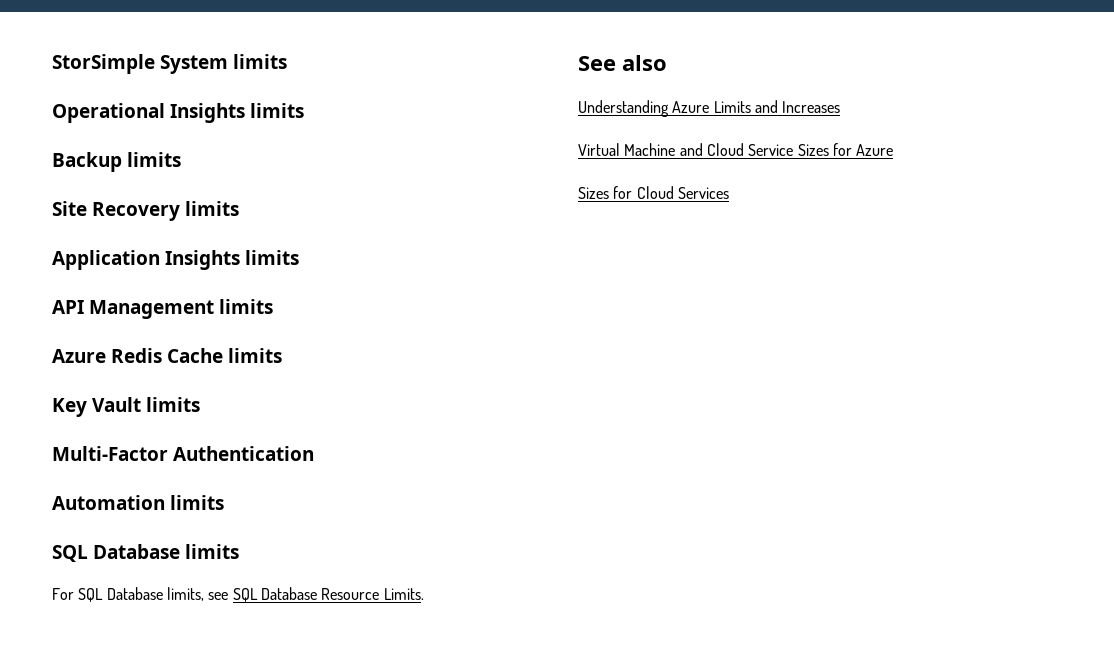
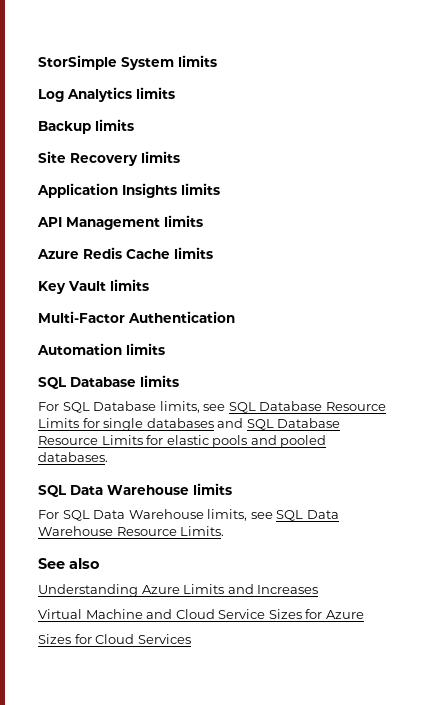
- Operational Insights limits
+ Log Analytics limits
- For SQL Database limits, see SQL Database Resource Limits.
+ For SQL Database limits, see SQL Database Resource Limits for single databases and SQL Database Resource Limits for elastic pools and pooled databases.
+ SQL Data Warehouse limits
+ For SQL Data Warehouse limits, see SQL Data Warehouse Resource Limits.

